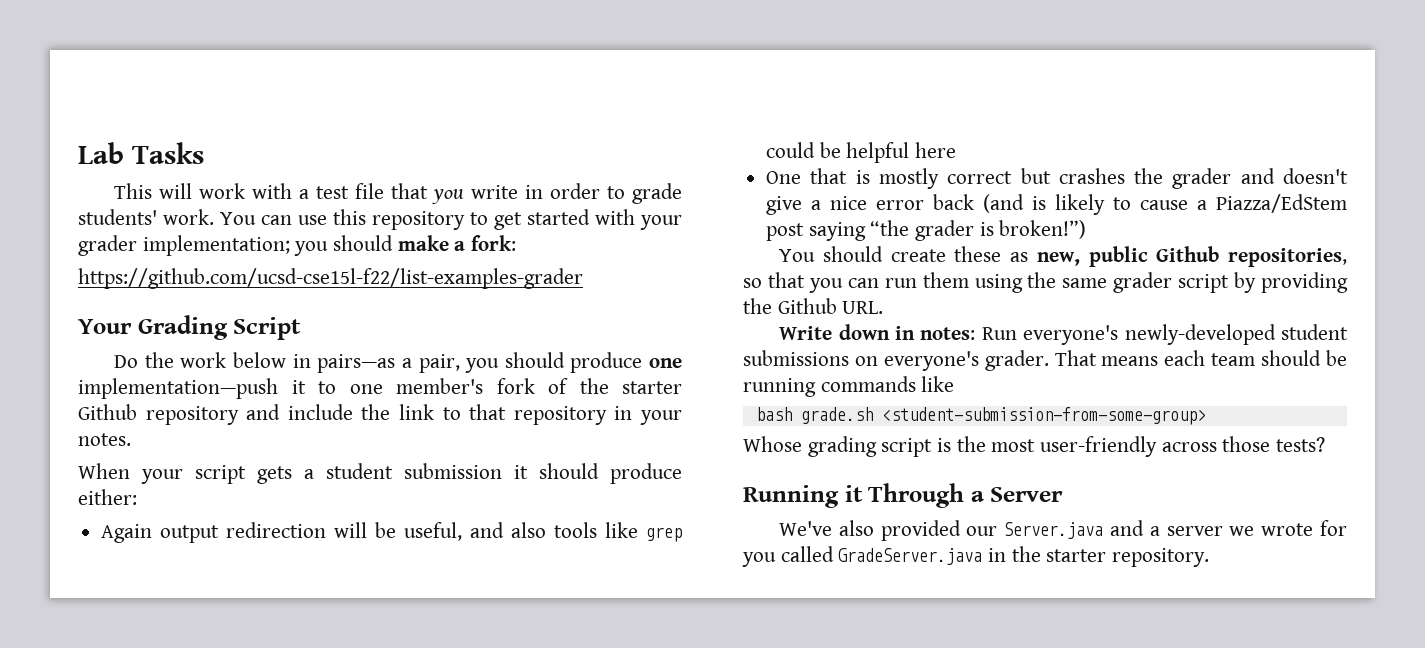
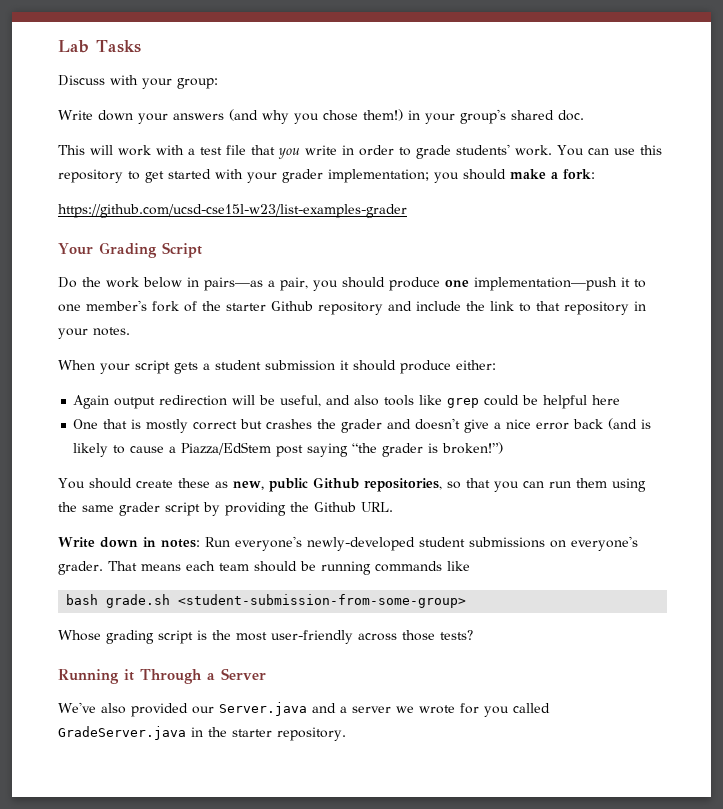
+ Discuss with your group:
+ Write down your answers (and why you chose them!) in your group's shared doc.
- https://github.com/ucsd-cse15l-f22/list-examples-grader
+ https://github.com/ucsd-cse15l-w23/list-examples-grader

